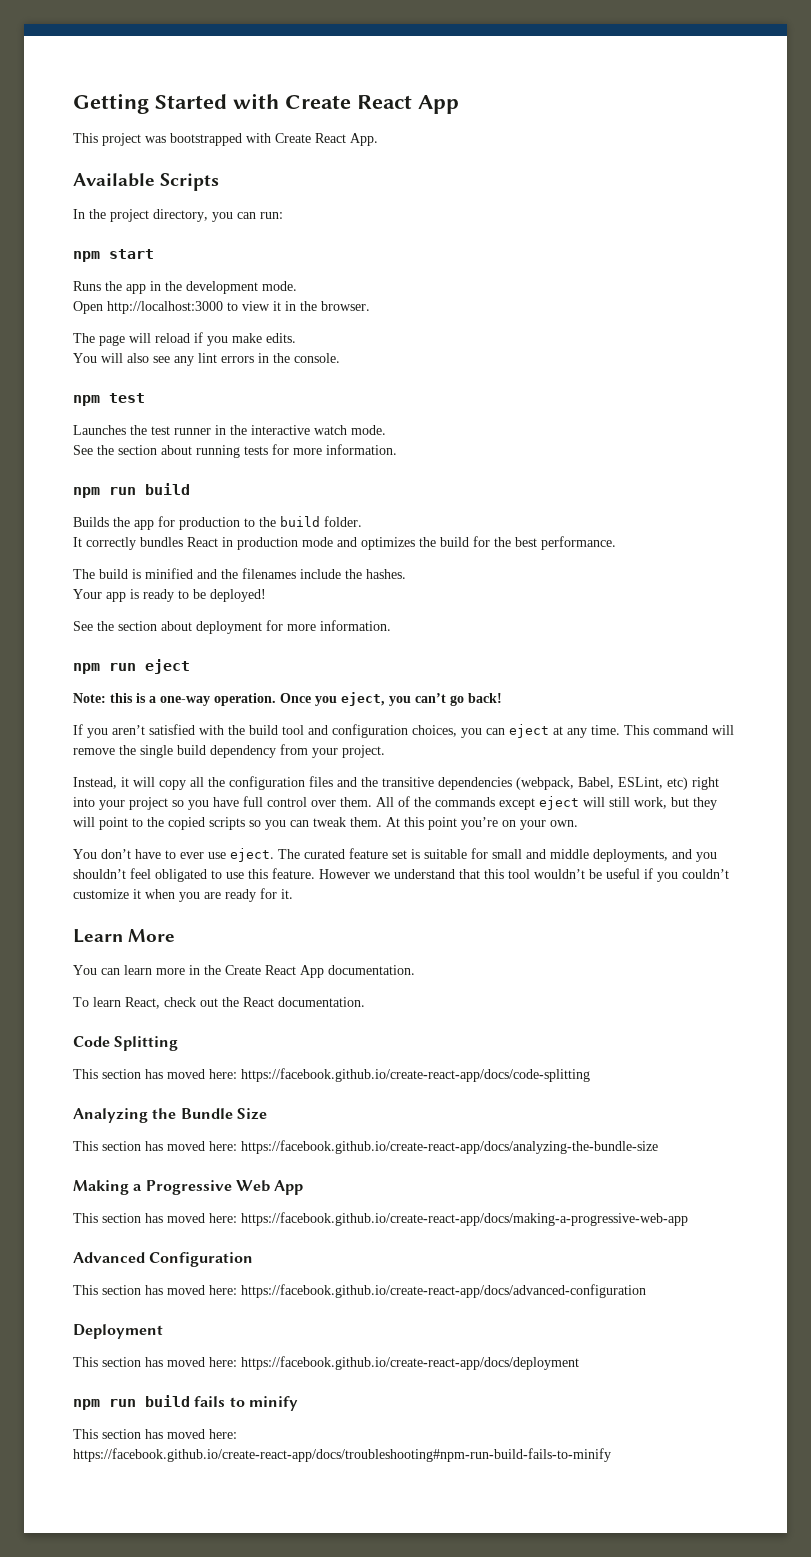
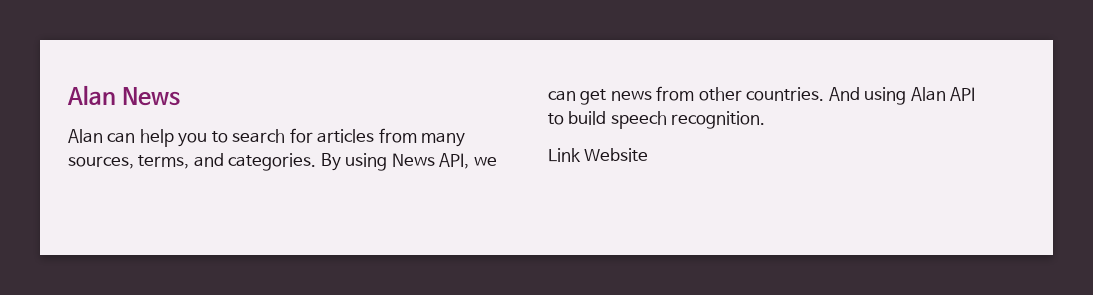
- Getting Started with Create React App
- This project was bootstrapped with Create React App.
- Available Scripts
- In the project directory, you can run:
- npm start
- Runs the app in the development mode.
- Open http://localhost:3000 to view it in the browser.
- The page will reload if you make edits.
- You will also see any lint errors in the console.
- npm test
- Launches the test runner in the interactive watch mode.
- See the section about running tests for more information.
- npm run build
- Builds the app for production to the build folder.
- It correctly bundles React in production mode and optimizes the build for the best performance.
- The build is minified and the filenames include the hashes.
- Your app is ready to be deployed!
- See the section about deployment for more information.
- npm run eject
- Note: this is a one-way operation. Once you eject, you can’t go back!
- If you aren’t satisfied with the build tool and configuration choices, you can eject at any time. This command will remove the single build dependency from your project.
- Instead, it will copy all the configuration files and the transitive dependencies (webpack, Babel, ESLint, etc) right into your project so you have full control over them. All of the commands except eject will still work, but they will point to the copied scripts so you can tweak them. At this point you’re on your own.
- You don’t have to ever use eject. The curated feature set is suitable for small and middle deployments, and you shouldn’t feel obligated to use this feature. However we understand that this tool wouldn’t be useful if you couldn’t customize it when you are ready for it.
- Learn More
- You can learn more in the Create React App documentation.
- To learn React, check out the React documentation.
- Code Splitting
- This section has moved here: https://facebook.github.io/create-react-app/docs/code-splitting
- Analyzing the Bundle Size
- This section has moved here: https://facebook.github.io/create-react-app/docs/analyzing-the-bundle-size
- Making a Progressive Web App
- This section has moved here: https://facebook.github.io/create-react-app/docs/making-a-progressive-web-app
- Advanced Configuration
- This section has moved here: https://facebook.github.io/create-react-app/docs/advanced-configuration
- Deployment
- This section has moved here: https://facebook.github.io/create-react-app/docs/deployment
- npm run build fails to minify
- This section has moved here: https://facebook.github.io/create-react-app/docs/troubleshooting#npm-run-build-fails-to-minify
+ Alan News
+ Alan can help you to search for articles from many sources, terms, and categories. By using News API, we can get news from other countries. And using Alan API to build speech recognition.
+ Link Website

